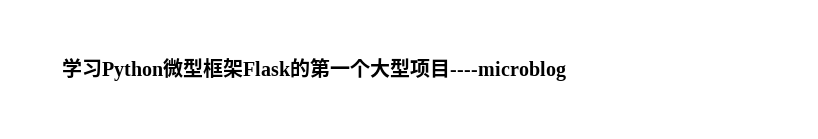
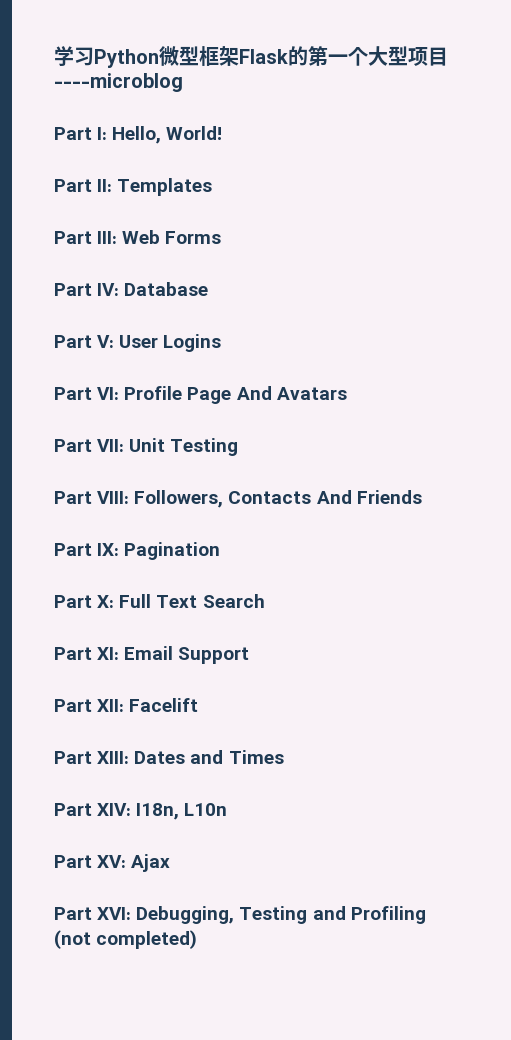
+ Part I: Hello, World!
+ Part II: Templates
+ Part III: Web Forms
+ Part IV: Database
+ Part V: User Logins
+ Part VI: Profile Page And Avatars
+ Part VII: Unit Testing
+ Part VIII: Followers, Contacts And Friends
+ Part IX: Pagination
+ Part X: Full Text Search
+ Part XI: Email Support
+ Part XII: Facelift
+ Part XIII: Dates and Times
+ Part XIV: I18n, L10n
+ Part XV: Ajax
+ Part XVI: Debugging, Testing and Profiling (not completed)

